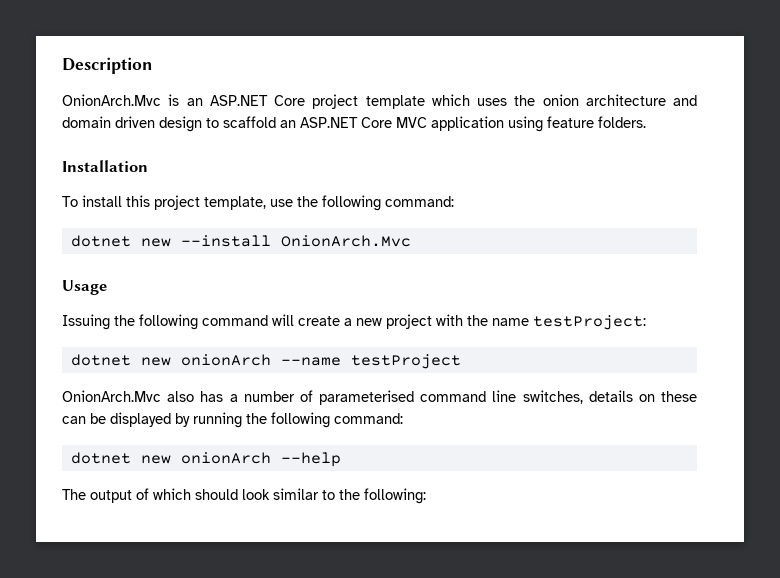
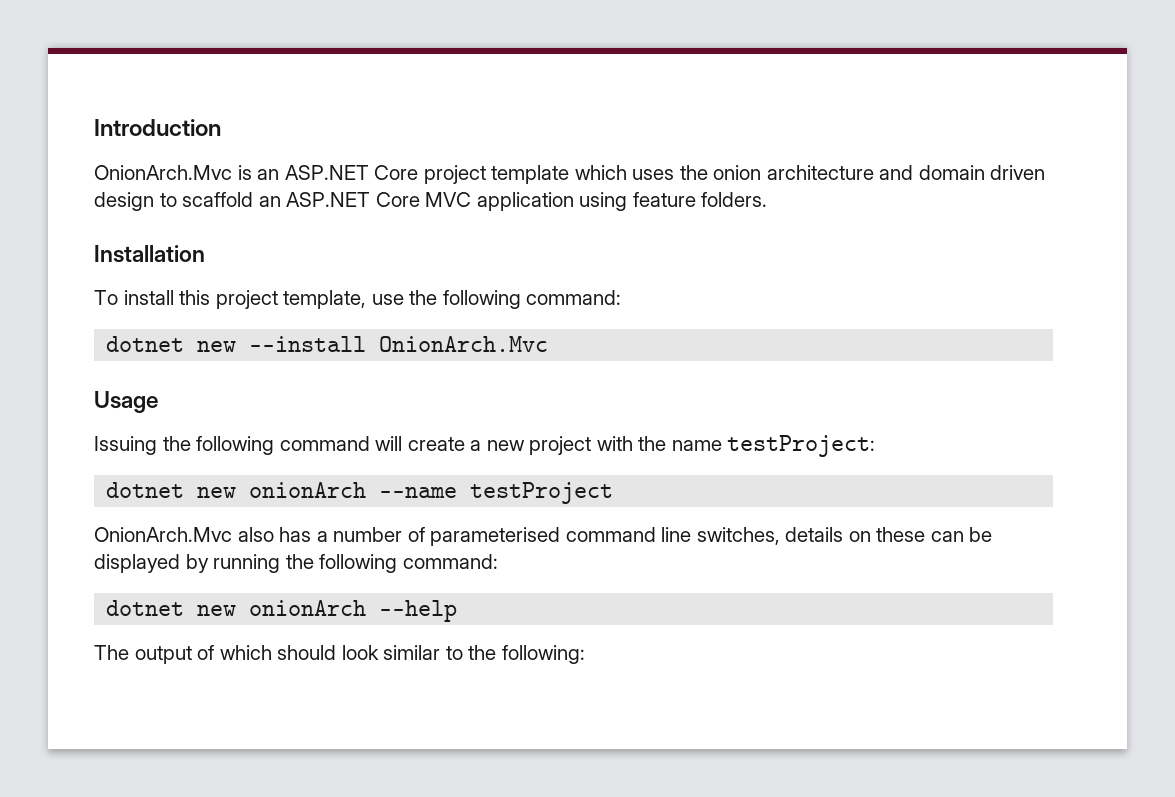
- Description
+ Introduction

